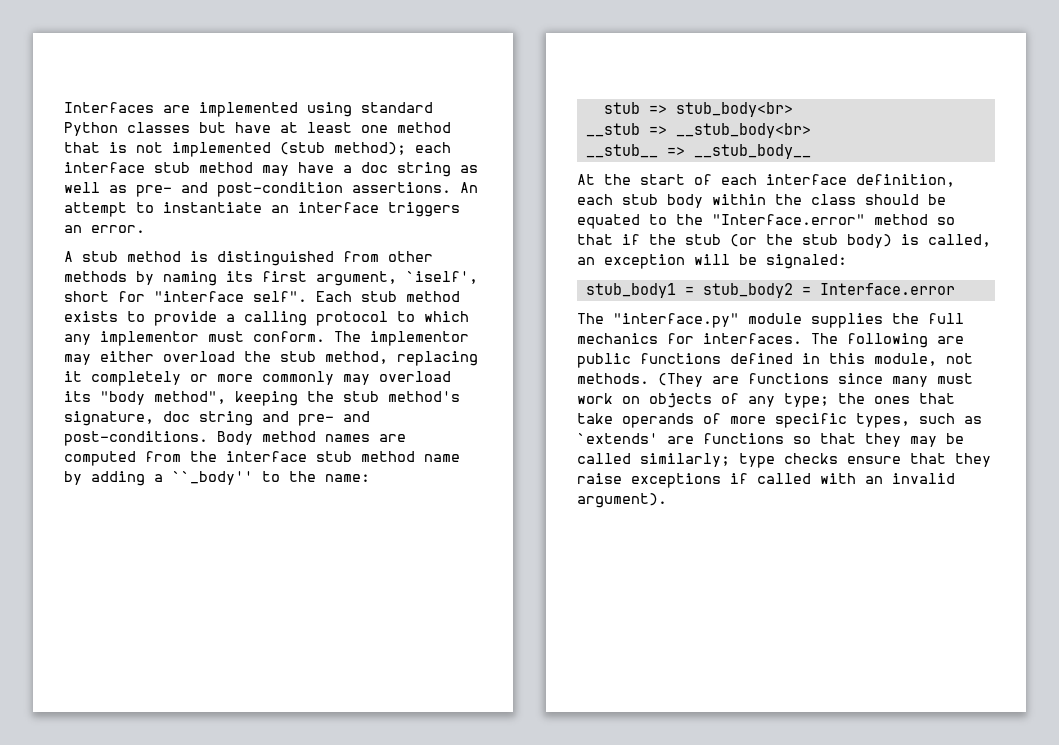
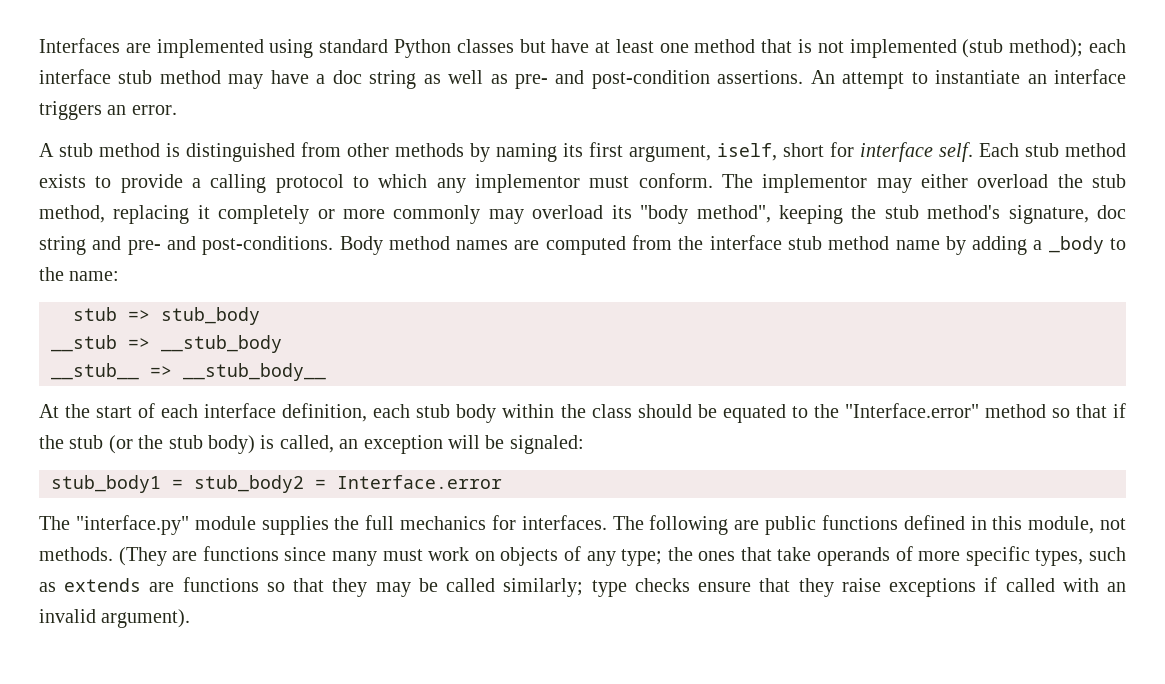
- A stub method is distinguished from other methods by naming its first argument, `iself', short for "interface self".
+ A stub method is distinguished from other methods by naming its first argument, iself, short for interface self.
- Body method names are computed from the interface stub method name by adding a ``_body'' to the name:
+ Body method names are computed from the interface stub method name by adding a _body to the name:
- stub => stub_body<br>
+ stub => stub_body
- __stub => __stub_body<br>
+ __stub => __stub_body
- (They are functions since many must work on objects of any type; the ones that take operands of more specific types, such as `extends' are functions so that they may be called similarly; type checks ensure that they raise exceptions if called with an invalid argument).
+ (They are functions since many must work on objects of any type; the ones that take operands of more specific types, such as extends are functions so that they may be called similarly; type checks ensure that they raise exceptions if called with an invalid argument).

